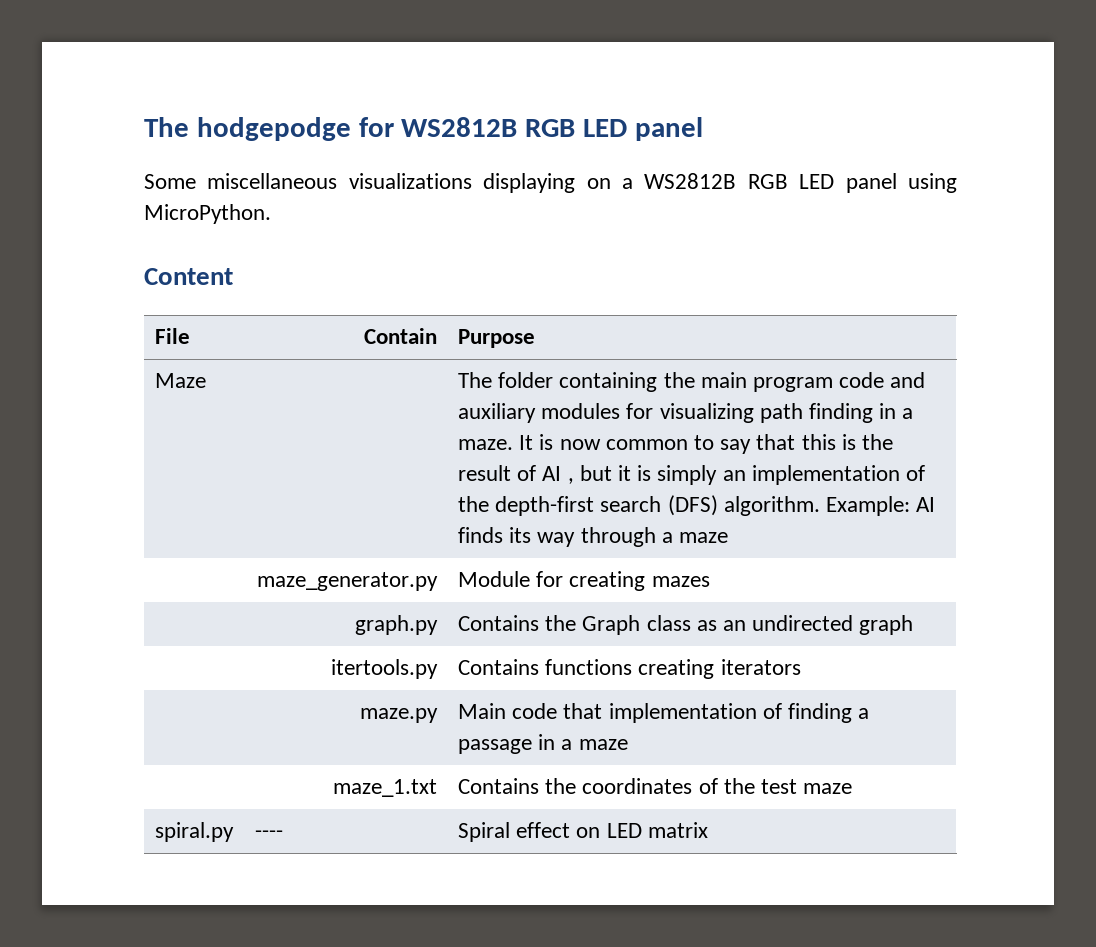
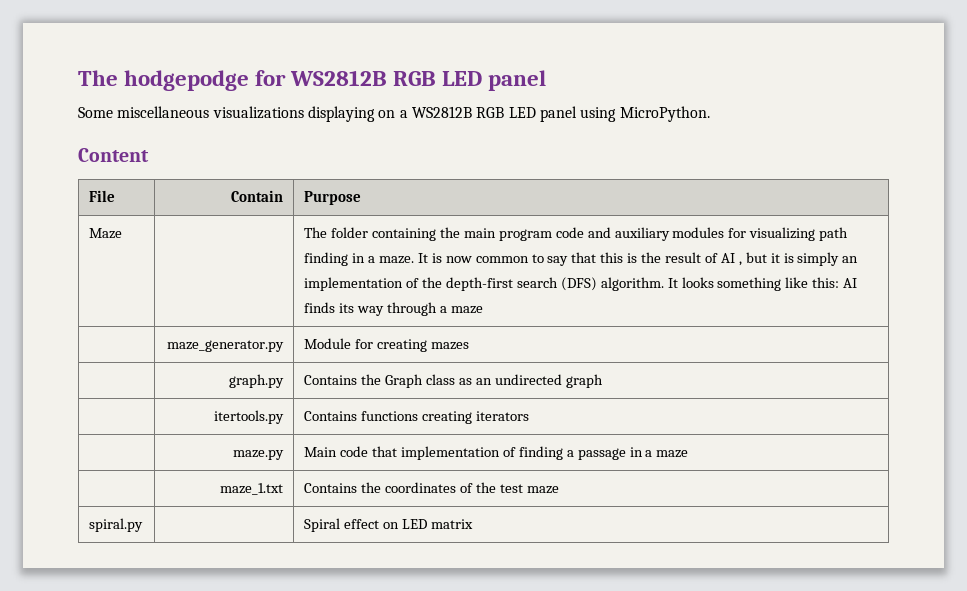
- Example: AI finds its way through a maze
+ It looks something like this: AI finds its way through a maze
- spiral.py | ---- | Spiral effect on LED matrix
+ spiral.py | | Spiral effect on LED matrix

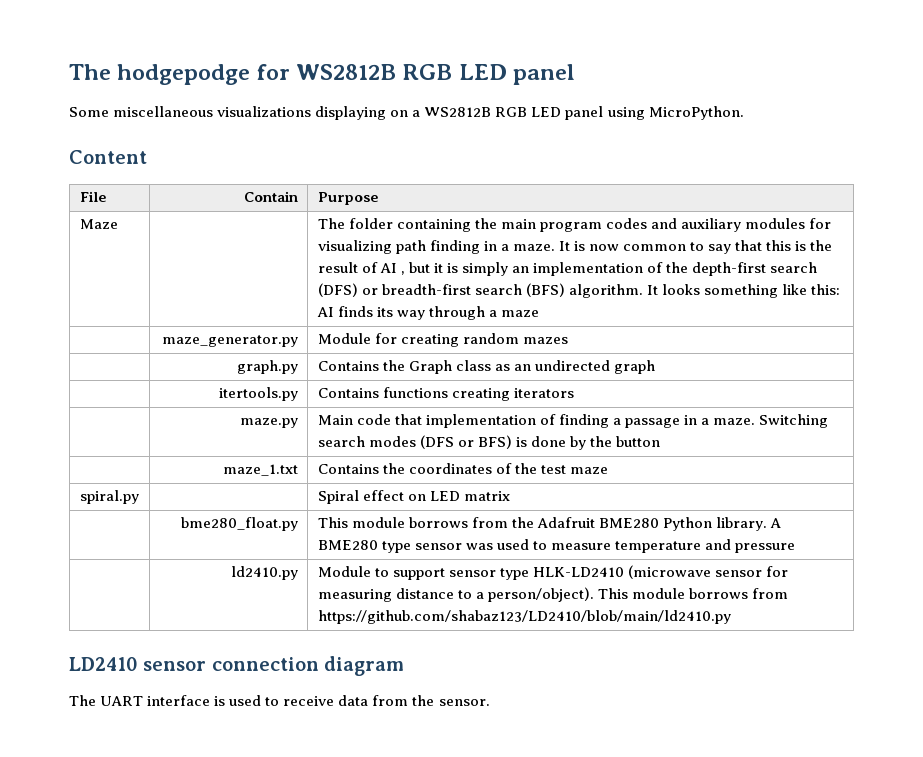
- The folder containing the main program code and auxiliary modules for visualizing path finding in a maze.
+ The folder containing the main program codes and auxiliary modules for visualizing path finding in a maze.
- It is now common to say that this is the result of AI , but it is simply an implementation of the depth-first search (DFS) algorithm.
+ It is now common to say that this is the result of AI , but it is simply an implementation of the depth-first search (DFS) or breadth-first search (BFS) algorithm.
- | maze_generator.py | Module for creating mazes
+ | maze_generator.py | Module for creating random mazes
- | maze.py | Main code that implementation of finding a passage in a maze
+ | maze.py | Main code that implementation of finding a passage in a maze. Switching search modes (DFS or BFS) is done by the button
+ | bme280_float.py | This module borrows from the Adafruit BME280 Python library. A BME280 type sensor was used to measure temperature and pressure
+ | ld2410.py | Module to support sensor type HLK-LD2410 (microwave sensor for measuring distance to a person/object). This module borrows from https://github.com/shabaz123/LD2410/blob/main/ld2410.py
+ LD2410 sensor connection diagram
+ The UART interface is used to receive data from the sensor.

